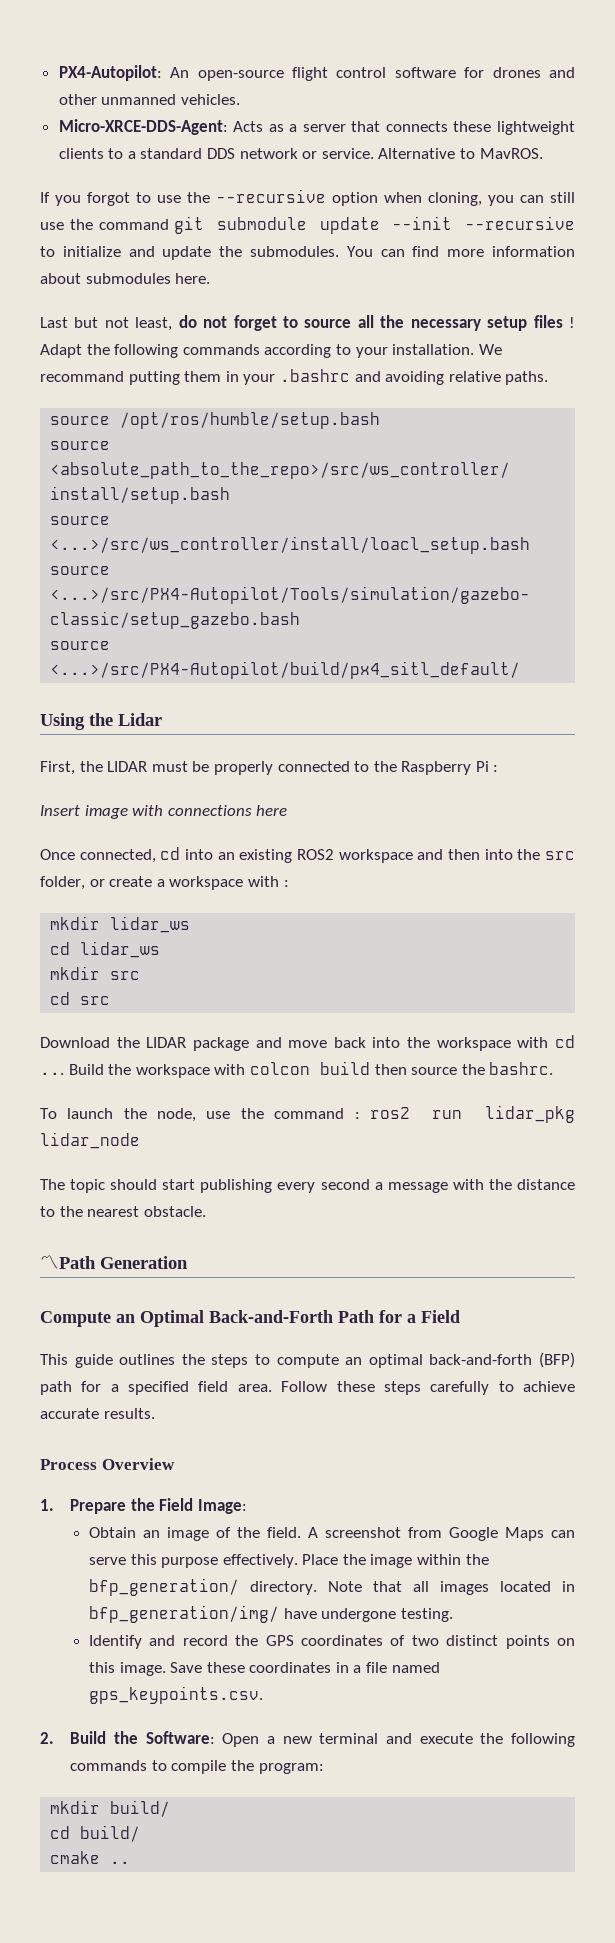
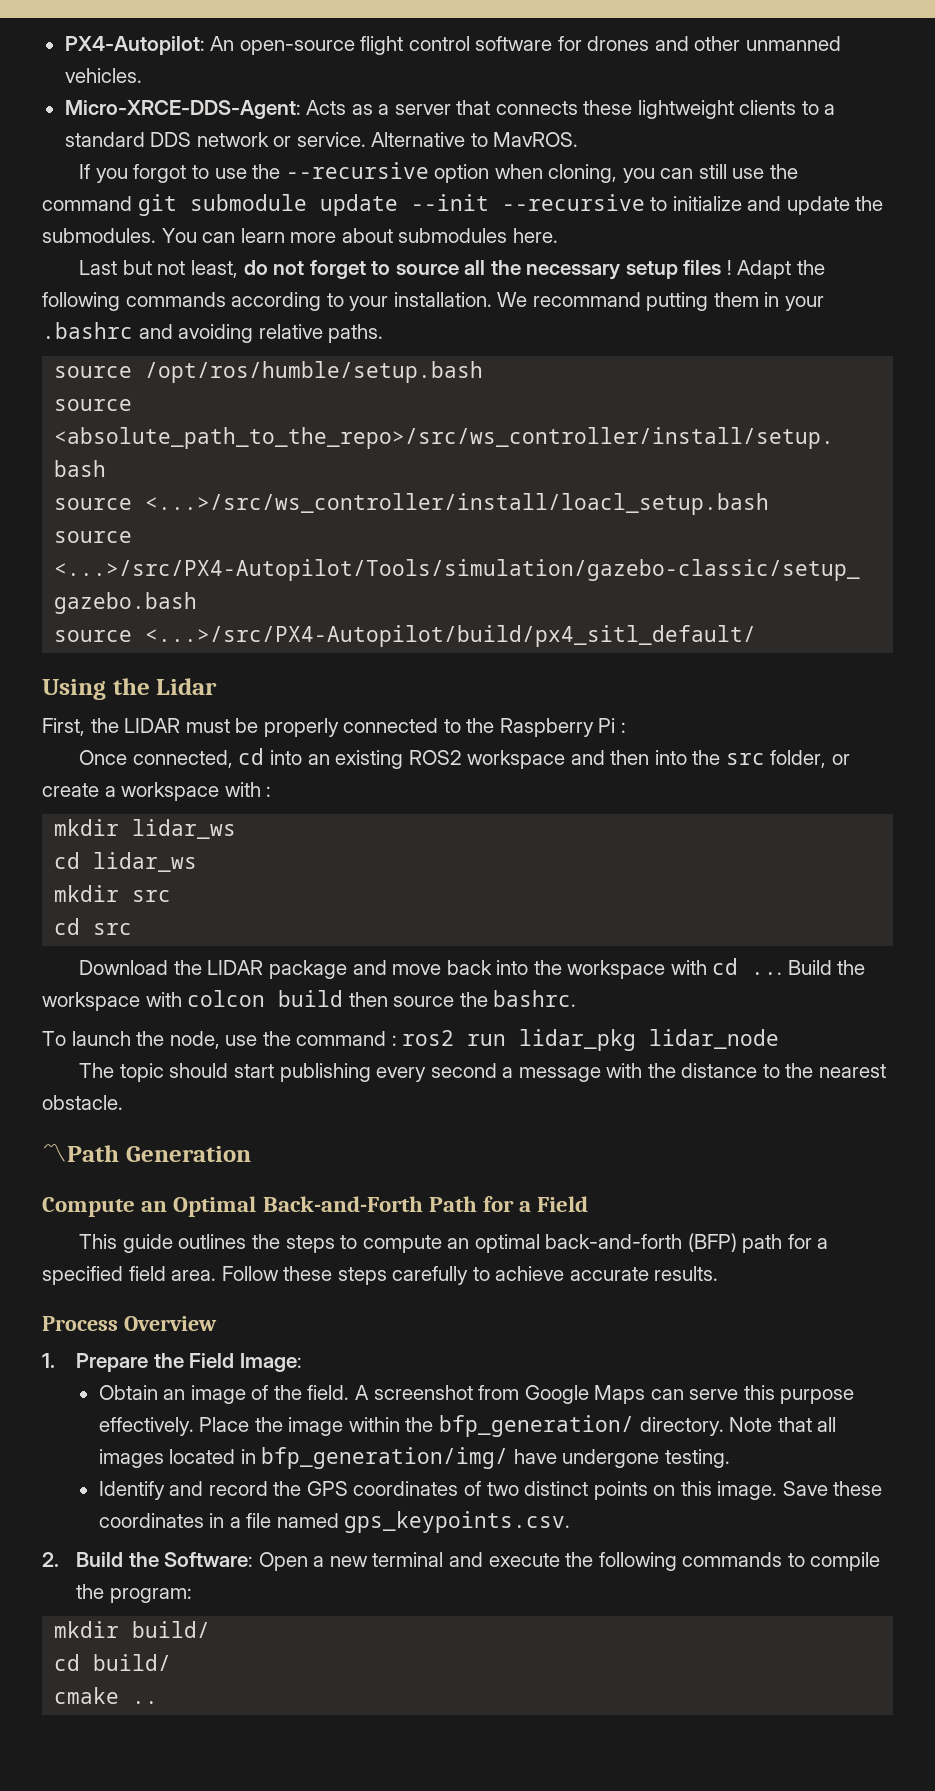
- You can find more information about submodules here.
+ You can learn more about submodules here.
- Insert image with connections here

